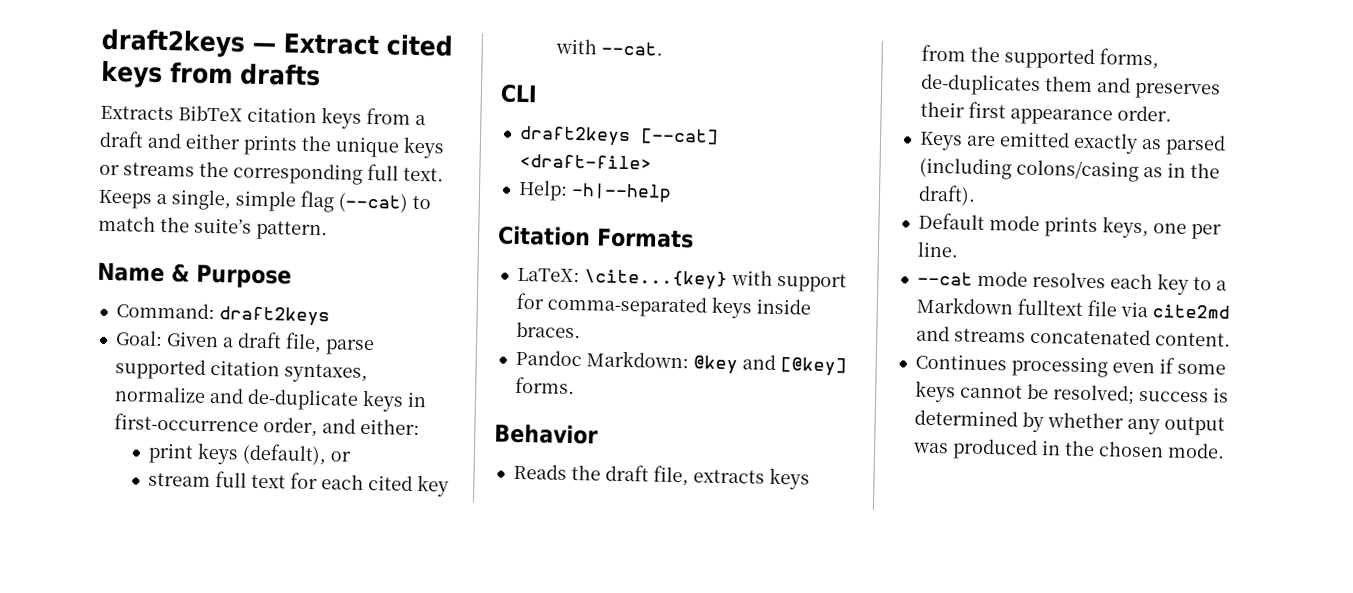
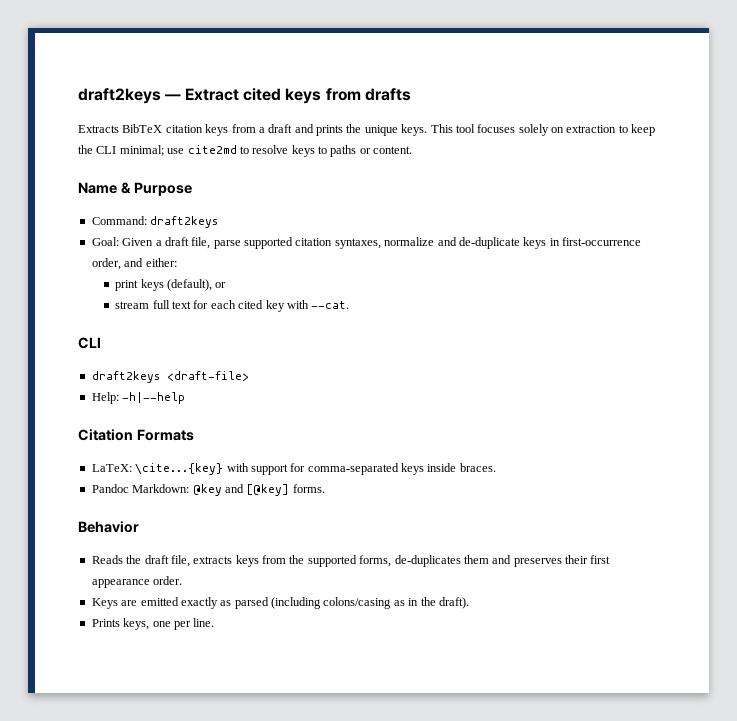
- Extracts BibTeX citation keys from a draft and either prints the unique keys or streams the corresponding full text. Keeps a single, simple flag (--cat) to match the suite’s pattern.
+ Extracts BibTeX citation keys from a draft and prints the unique keys. This tool focuses solely on extraction to keep the CLI minimal; use cite2md to resolve keys to paths or content.
- draft2keys [--cat] <draft-file>
+ draft2keys <draft-file>
- Default mode prints keys, one per line.
+ Prints keys, one per line.
- --cat mode resolves each key to a Markdown fulltext file via cite2md and streams concatenated content.
- Continues processing even if some keys cannot be resolved; success is determined by whether any output was produced in the chosen mode.

